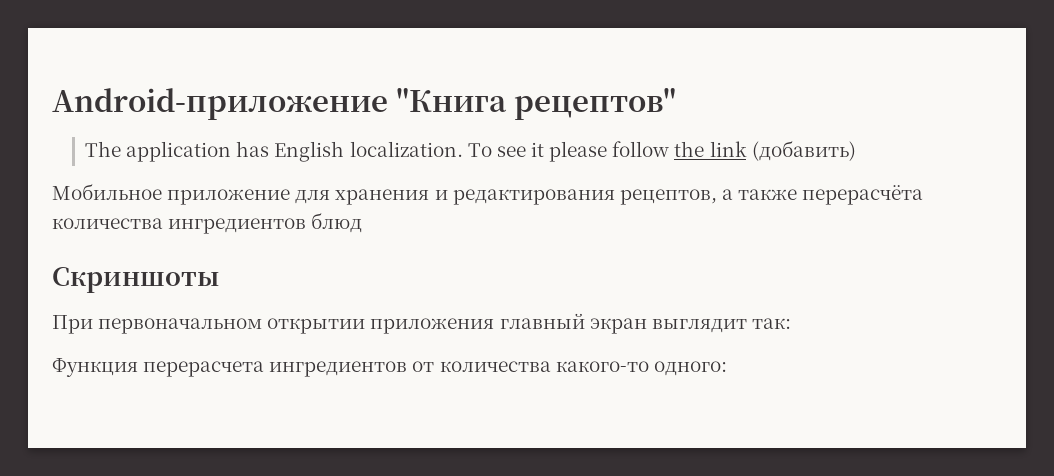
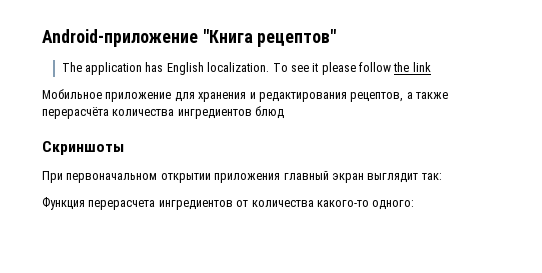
- To see it please follow the link (добавить)
+ To see it please follow the link

